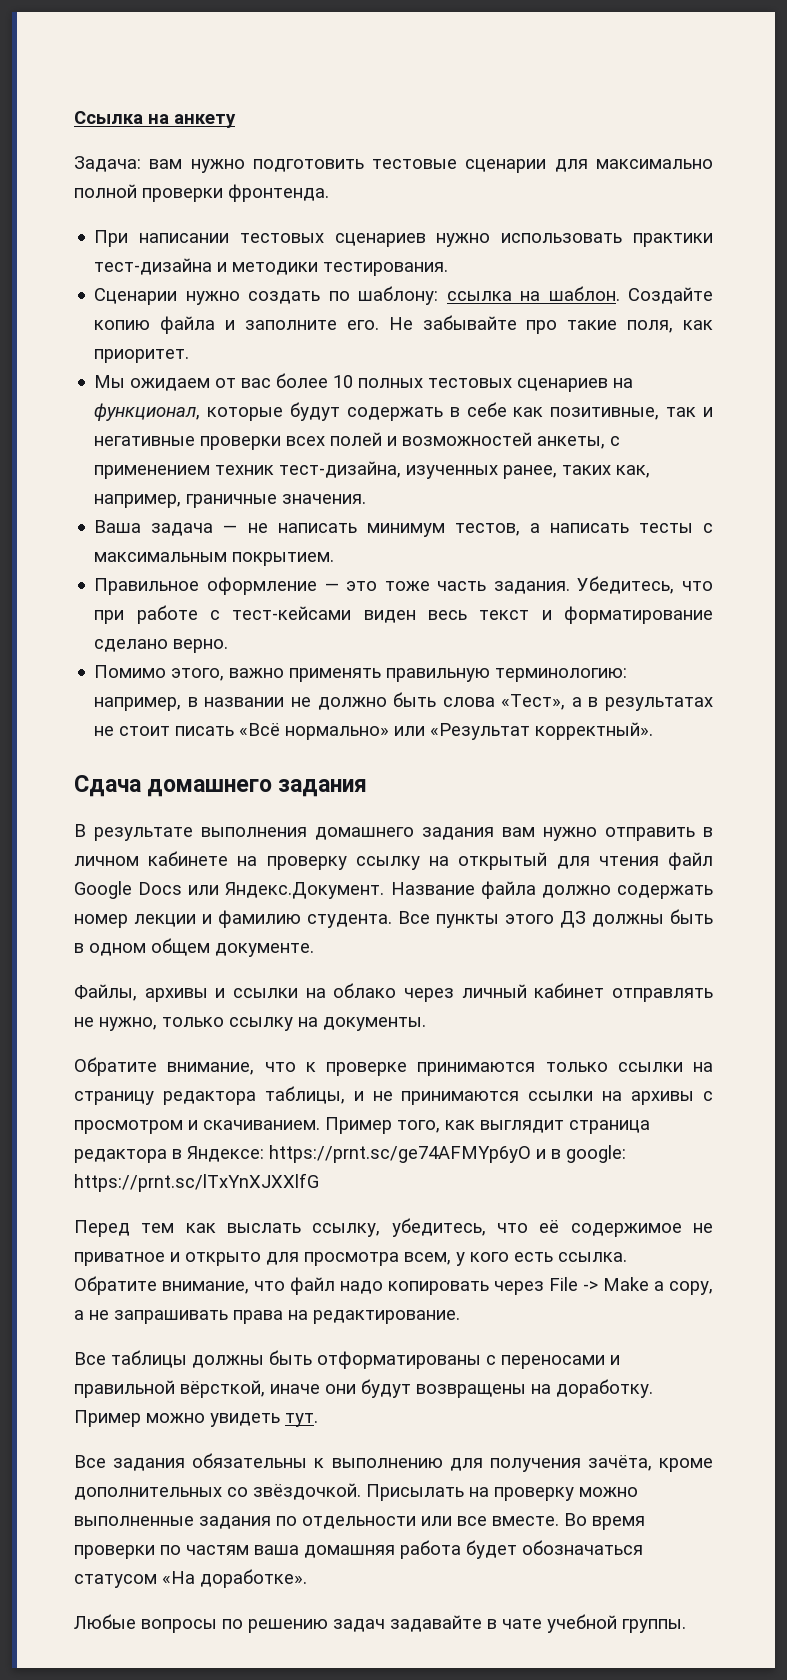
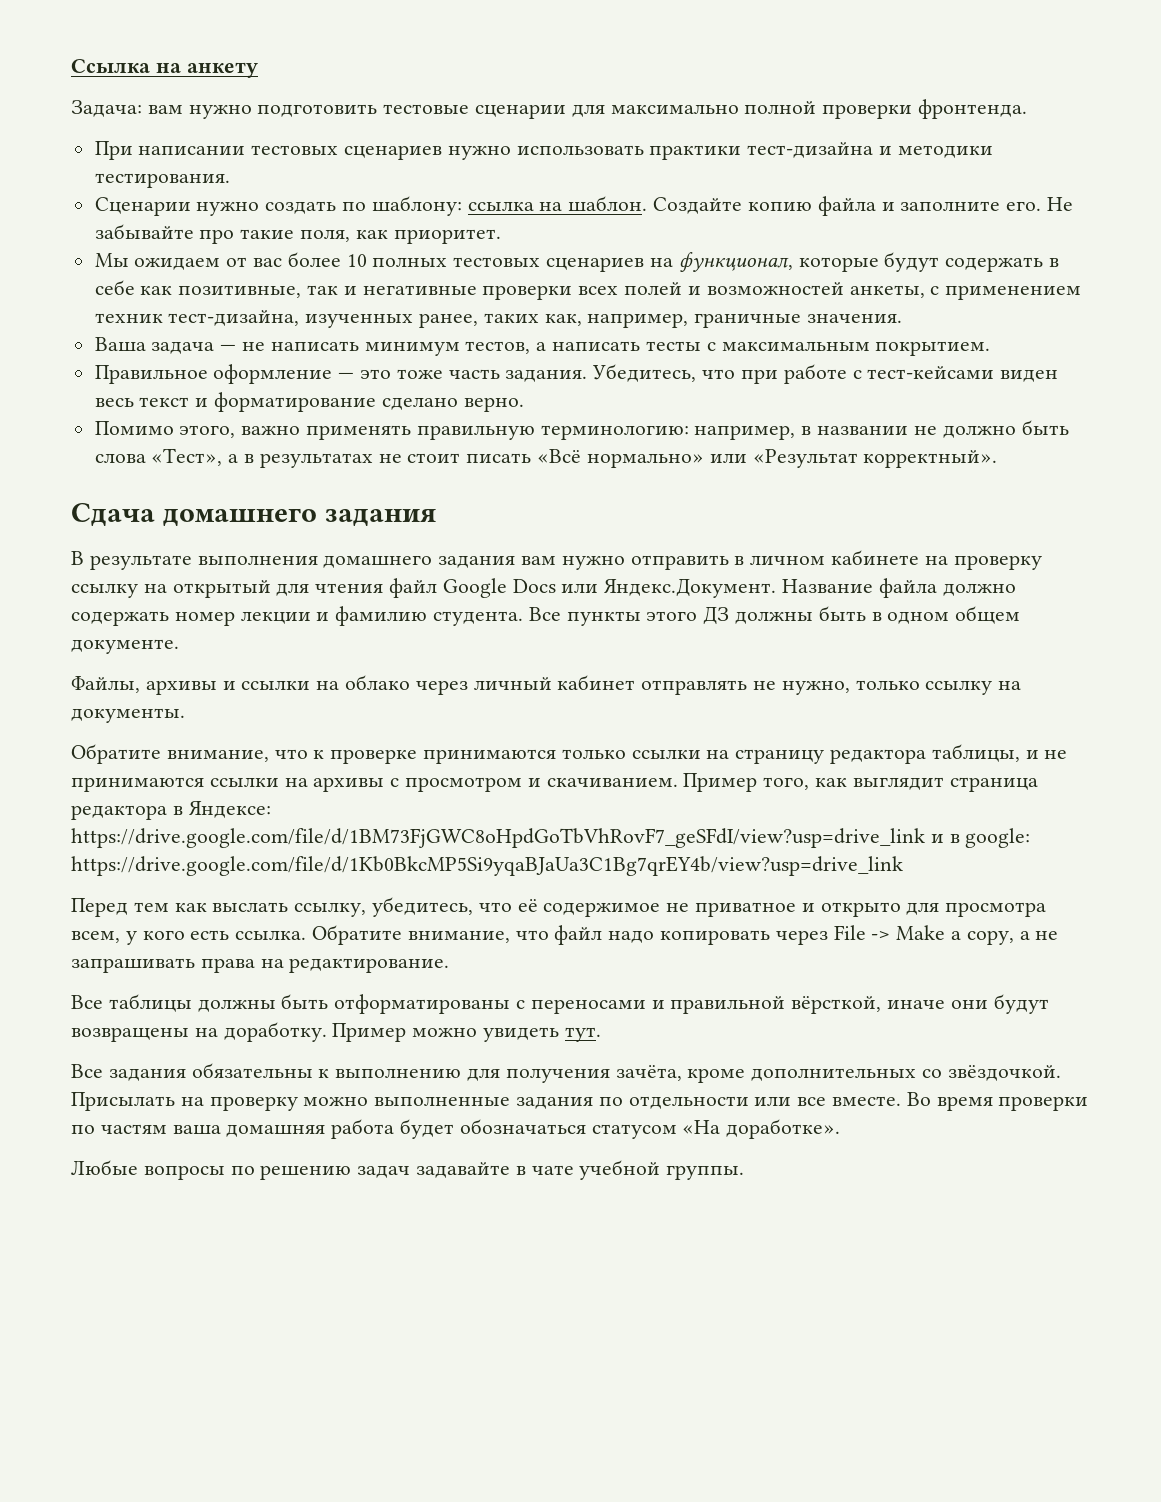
- Пример того, как выглядит страница редактора в Яндексе: https://prnt.sc/ge74AFMYp6yO и в google: https://prnt.sc/lTxYnXJXXlfG
+ Пример того, как выглядит страница редактора в Яндексе: https://drive.google.com/file/d/1BM73FjGWC8oHpdGoTbVhRovF7_geSFdI/view?usp=drive_link и в google: https://drive.google.com/file/d/1Kb0BkcMP5Si9yqaBJaUa3C1Bg7qrEY4b/view?usp=drive_link

